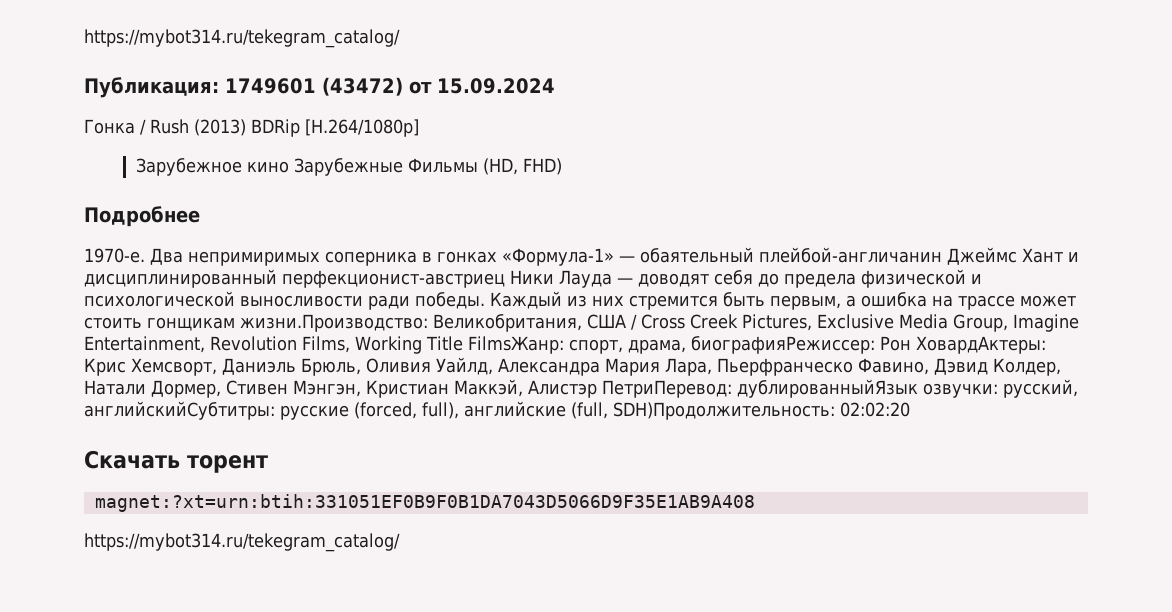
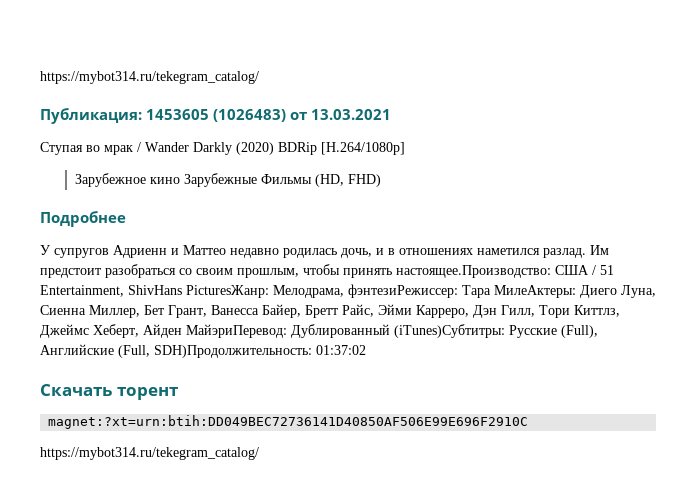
- Публикация: 1749601 (43472) от 15.09.2024
- Гонка / Rush (2013) BDRip [H.264/1080p]
+ Публикация: 1453605 (1026483) от 13.03.2021
+ Ступая во мрак / Wander Darkly (2020) BDRip [H.264/1080p]
- 1970-е. Два непримиримых соперника в гонках «Формула-1» — обаятельный плейбой-англичанин Джеймс Хант и дисциплинированный перфекционист-австриец Ники Лауда — доводят себя до предела физической и психологической выносливости ради победы. Каждый из них стремится быть первым, а ошибка на трассе может стоить гонщикам жизни.Производство: Великобритания, США / Cross Creek Pictures, Exclusive Media Group, Imagine Entertainment, Revolution Films, Working Title FilmsЖанр: спорт, драма, биографияРежиссер: Рон ХовардАктеры: Крис Хемсворт, Даниэль Брюль, Оливия Уайлд, Александра Мария Лара, Пьерфранческо Фавино, Дэвид Колдер, Натали Дормер, Стивен Мэнгэн, Кристиан Маккэй, Алистэр ПетриПеревод: дублированныйЯзык озвучки: русский, английскийСубтитры: русские (forced, full), английские (full, SDH)Продолжительность: 02:02:20
+ У супругов Адриенн и Маттео недавно родилась дочь, и в отношениях наметился разлад. Им предстоит разобраться со своим прошлым, чтобы принять настоящее.Производство: США / 51 Entertainment, ShivHans PicturesЖанр: Мелодрама, фэнтезиРежиссер: Тара МилеАктеры: Диего Луна, Сиенна Миллер, Бет Грант, Ванесса Байер, Бретт Райс, Эйми Карреро, Дэн Гилл, Тори Киттлз, Джеймс Хеберт, Айден МайэриПеревод: Дублированный (iTunes)Субтитры: Русские (Full), Английские (Full, SDH)Продолжительность: 01:37:02
- magnet:?xt=urn:btih:331051EF0B9F0B1DA7043D5066D9F35E1AB9A408
+ magnet:?xt=urn:btih:DD049BEC72736141D40850AF506E99E696F2910C

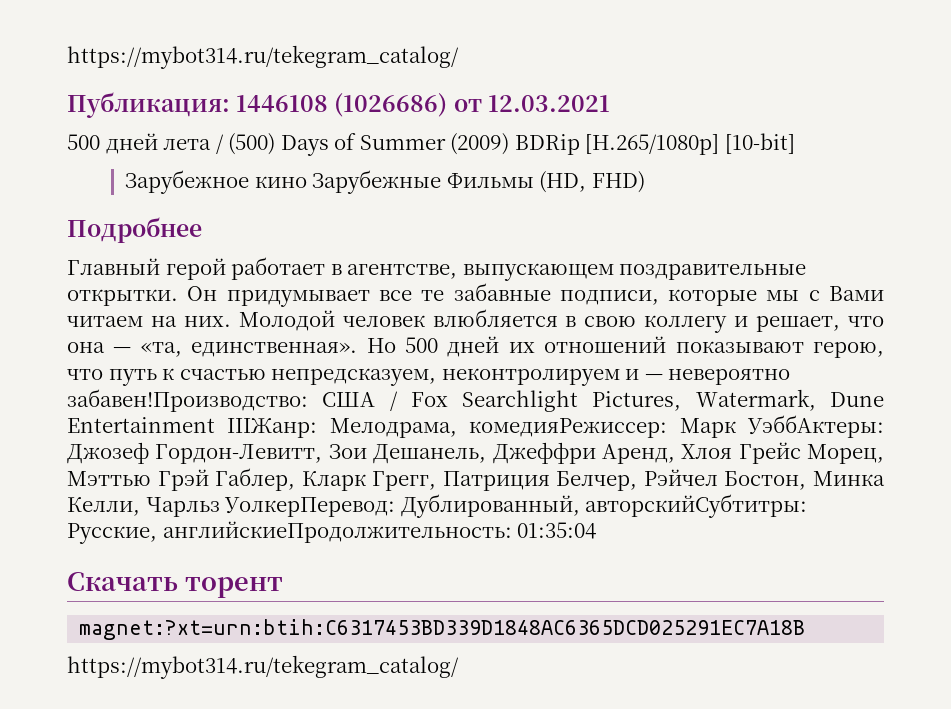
- Публикация: 1453605 (1026483) от 13.03.2021
- Ступая во мрак / Wander Darkly (2020) BDRip [H.264/1080p]
+ Публикация: 1446108 (1026686) от 12.03.2021
+ 500 дней лета / (500) Days of Summer (2009) BDRip [H.265/1080p] [10-bit]
- У супругов Адриенн и Маттео недавно родилась дочь, и в отношениях наметился разлад. Им предстоит разобраться со своим прошлым, чтобы принять настоящее.Производство: США / 51 Entertainment, ShivHans PicturesЖанр: Мелодрама, фэнтезиРежиссер: Тара МилеАктеры: Диего Луна, Сиенна Миллер, Бет Грант, Ванесса Байер, Бретт Райс, Эйми Карреро, Дэн Гилл, Тори Киттлз, Джеймс Хеберт, Айден МайэриПеревод: Дублированный (iTunes)Субтитры: Русские (Full), Английские (Full, SDH)Продолжительность: 01:37:02
+ Главный герой работает в агентстве, выпускающем поздравительные открытки. Он придумывает все те забавные подписи, которые мы с Вами читаем на них. Молодой человек влюбляется в свою коллегу и решает, что она — «та, единственная». Но 500 дней их отношений показывают герою, что путь к счастью непредсказуем, неконтролируем и — невероятно забавен!Производство: США / Fox Searchlight Pictures, Watermark, Dune Entertainment IIIЖанр: Мелодрама, комедияРежиссер: Марк УэббАктеры: Джозеф Гордон-Левитт, Зои Дешанель, Джеффри Аренд, Хлоя Грейс Морец, Мэттью Грэй Габлер, Кларк Грегг, Патриция Белчер, Рэйчел Бостон, Минка Келли, Чарльз УолкерПеревод: Дублированный, авторскийСубтитры: Русские, английскиеПродолжительность: 01:35:04
- magnet:?xt=urn:btih:DD049BEC72736141D40850AF506E99E696F2910C
+ magnet:?xt=urn:btih:C6317453BD339D1848AC6365DCD025291EC7A18B

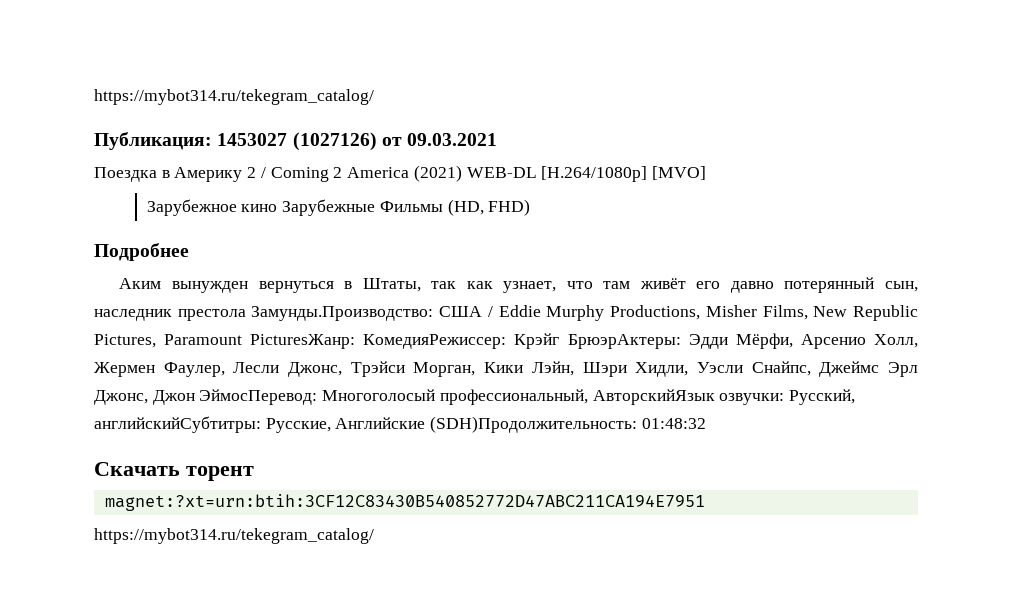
- Публикация: 1446108 (1026686) от 12.03.2021
- 500 дней лета / (500) Days of Summer (2009) BDRip [H.265/1080p] [10-bit]
+ Публикация: 1453027 (1027126) от 09.03.2021
+ Поездка в Америку 2 / Coming 2 America (2021) WEB-DL [H.264/1080p] [MVO]
- Главный герой работает в агентстве, выпускающем поздравительные открытки. Он придумывает все те забавные подписи, которые мы с Вами читаем на них. Молодой человек влюбляется в свою коллегу и решает, что она — «та, единственная». Но 500 дней их отношений показывают герою, что путь к счастью непредсказуем, неконтролируем и — невероятно забавен!Производство: США / Fox Searchlight Pictures, Watermark, Dune Entertainment IIIЖанр: Мелодрама, комедияРежиссер: Марк УэббАктеры: Джозеф Гордон-Левитт, Зои Дешанель, Джеффри Аренд, Хлоя Грейс Морец, Мэттью Грэй Габлер, Кларк Грегг, Патриция Белчер, Рэйчел Бостон, Минка Келли, Чарльз УолкерПеревод: Дублированный, авторскийСубтитры: Русские, английскиеПродолжительность: 01:35:04
+ Аким вынужден вернуться в Штаты, так как узнает, что там живёт его давно потерянный сын, наследник престола Замунды.Производство: США / Eddie Murphy Productions, Misher Films, New Republic Pictures, Paramount PicturesЖанр: КомедияРежиссер: Крэйг БрюэрАктеры: Эдди Мёрфи, Арсенио Холл, Жермен Фаулер, Лесли Джонс, Трэйси Морган, Кики Лэйн, Шэри Хидли, Уэсли Снайпс, Джеймс Эрл Джонс, Джон ЭймосПеревод: Многоголосый профессиональный, АвторскийЯзык озвучки: Русский, английскийСубтитры: Русские, Английские (SDH)Продолжительность: 01:48:32
- magnet:?xt=urn:btih:C6317453BD339D1848AC6365DCD025291EC7A18B
+ magnet:?xt=urn:btih:3CF12C83430B540852772D47ABC211CA194E7951

